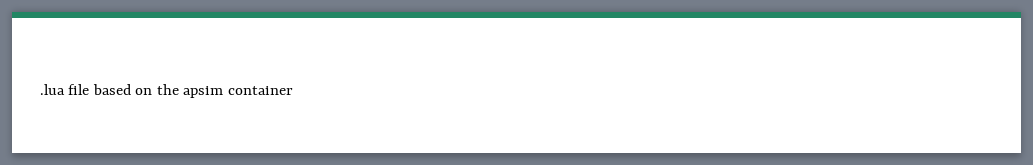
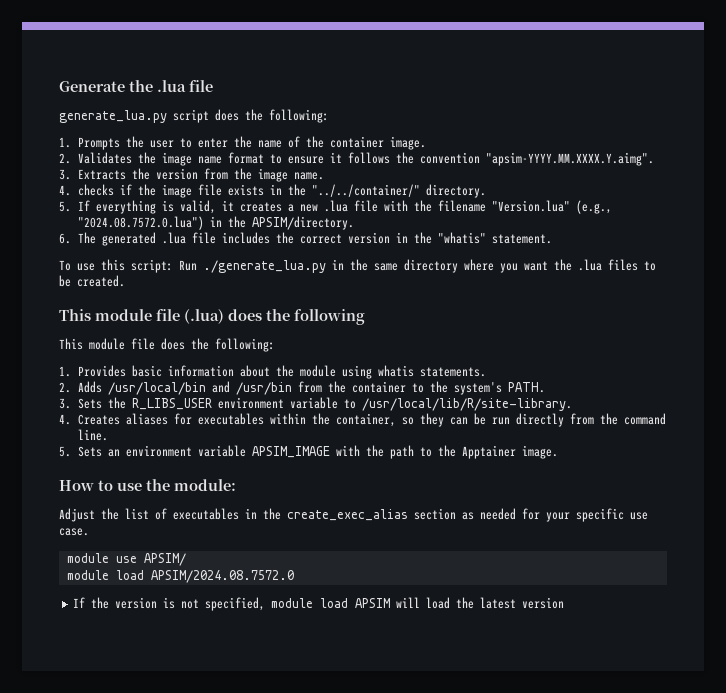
- .lua file based on the apsim container
+ Generate the .lua file
+ generate_lua.py script does the following:
+ 1. Prompts the user to enter the name of the container image.
+ 2. Validates the image name format to ensure it follows the convention "apsim-YYYY.MM.XXXX.Y.aimg".
+ 3. Extracts the version from the image name.
+ 4. checks if the image file exists in the "../../container/" directory.
+ 5. If everything is valid, it creates a new .lua file with the filename "Version.lua" (e.g., "2024.08.7572.0.lua") in the APSIM/directory.
+ 6. The generated .lua file includes the correct version in the "whatis" statement.
+ To use this script: Run ./generate_lua.py in the same directory where you want the .lua files to be created.
+ This module file (.lua) does the following
+ This module file does the following:
+ 1. Provides basic information about the module using whatis statements.
+ 2. Adds /usr/local/bin and /usr/bin from the container to the system's PATH.
+ 3. Sets the R_LIBS_USER environment variable to /usr/local/lib/R/site-library.
+ 4. Creates aliases for executables within the container, so they can be run directly from the command line.
+ 5. Sets an environment variable APSIM_IMAGE with the path to the Apptainer image.
+ How to use the module:
+ Adjust the list of executables in the create_exec_alias section as needed for your specific use case.
+ module use APSIM/
+ module load APSIM/2024.08.7572.0
+ If the version is not specified, module load APSIM will load the latest version

